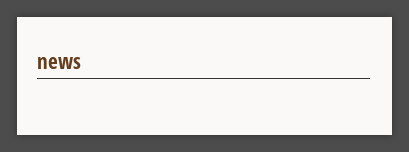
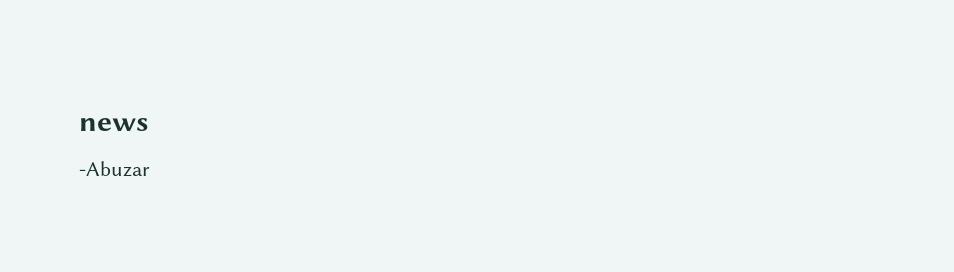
+ -Abuzar

